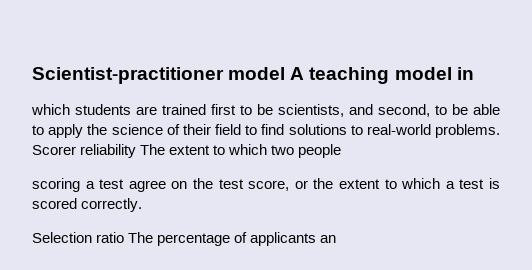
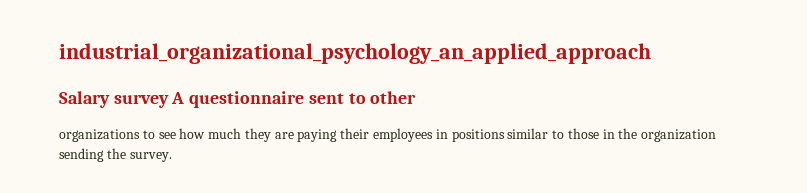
- Scientist-practitioner model A teaching model in
- which students are trained first to be scientists, and second, to be able to apply the science of their field to find solutions to real-world problems. Scorer reliability The extent to which two people
- scoring a test agree on the test score, or the extent to which a test is scored correctly.
- Selection ratio The percentage of applicants an
+ industrial_organizational_psychology_an_applied_approach
+ Salary survey A questionnaire sent to other
+ organizations to see how much they are paying their employees in positions similar to those in the organization sending the survey.

